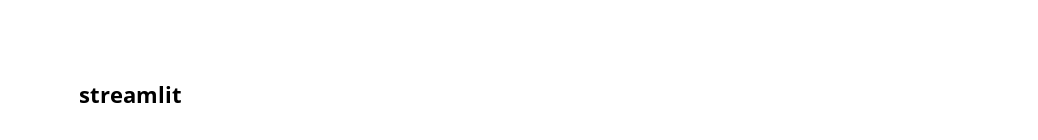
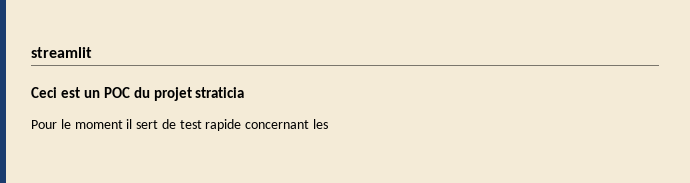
+ Ceci est un POC du projet straticia
+ Pour le moment il sert de test rapide concernant les

